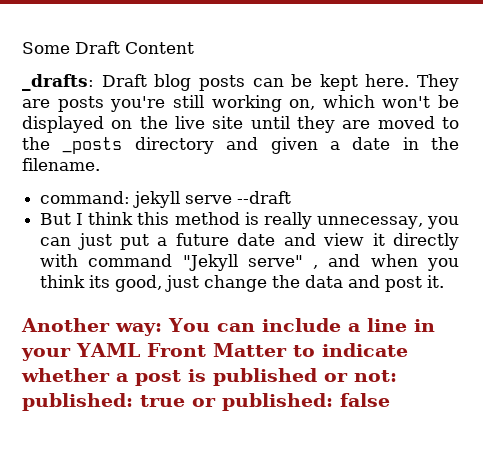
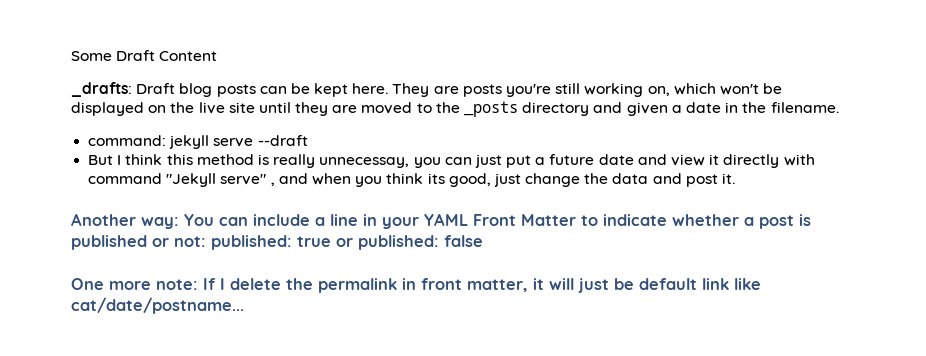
+ One more note: If I delete the permalink in front matter, it will just be default link like cat/date/postname...

